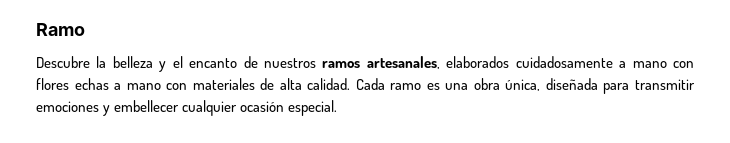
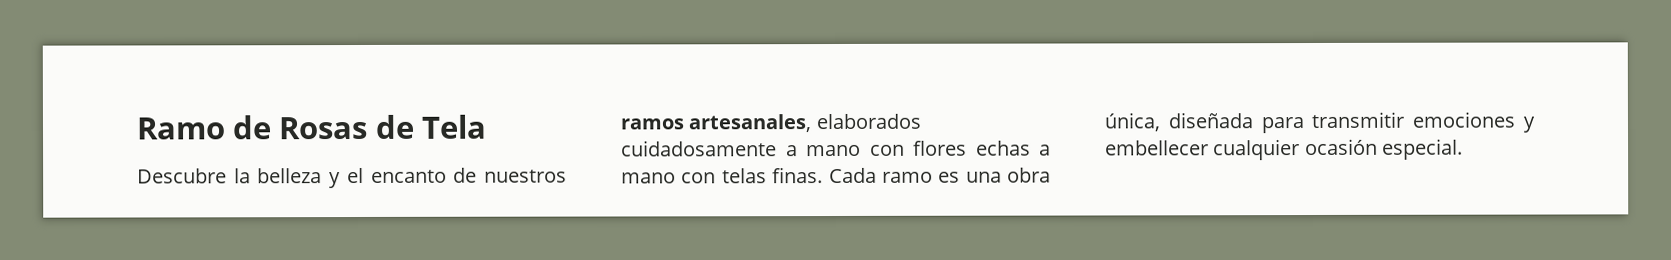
- Ramo
+ Ramo de Rosas de Tela
- Descubre la belleza y el encanto de nuestros ramos artesanales, elaborados cuidadosamente a mano con flores echas a mano con materiales de alta calidad.
+ Descubre la belleza y el encanto de nuestros ramos artesanales, elaborados cuidadosamente a mano con flores echas a mano con telas finas.

